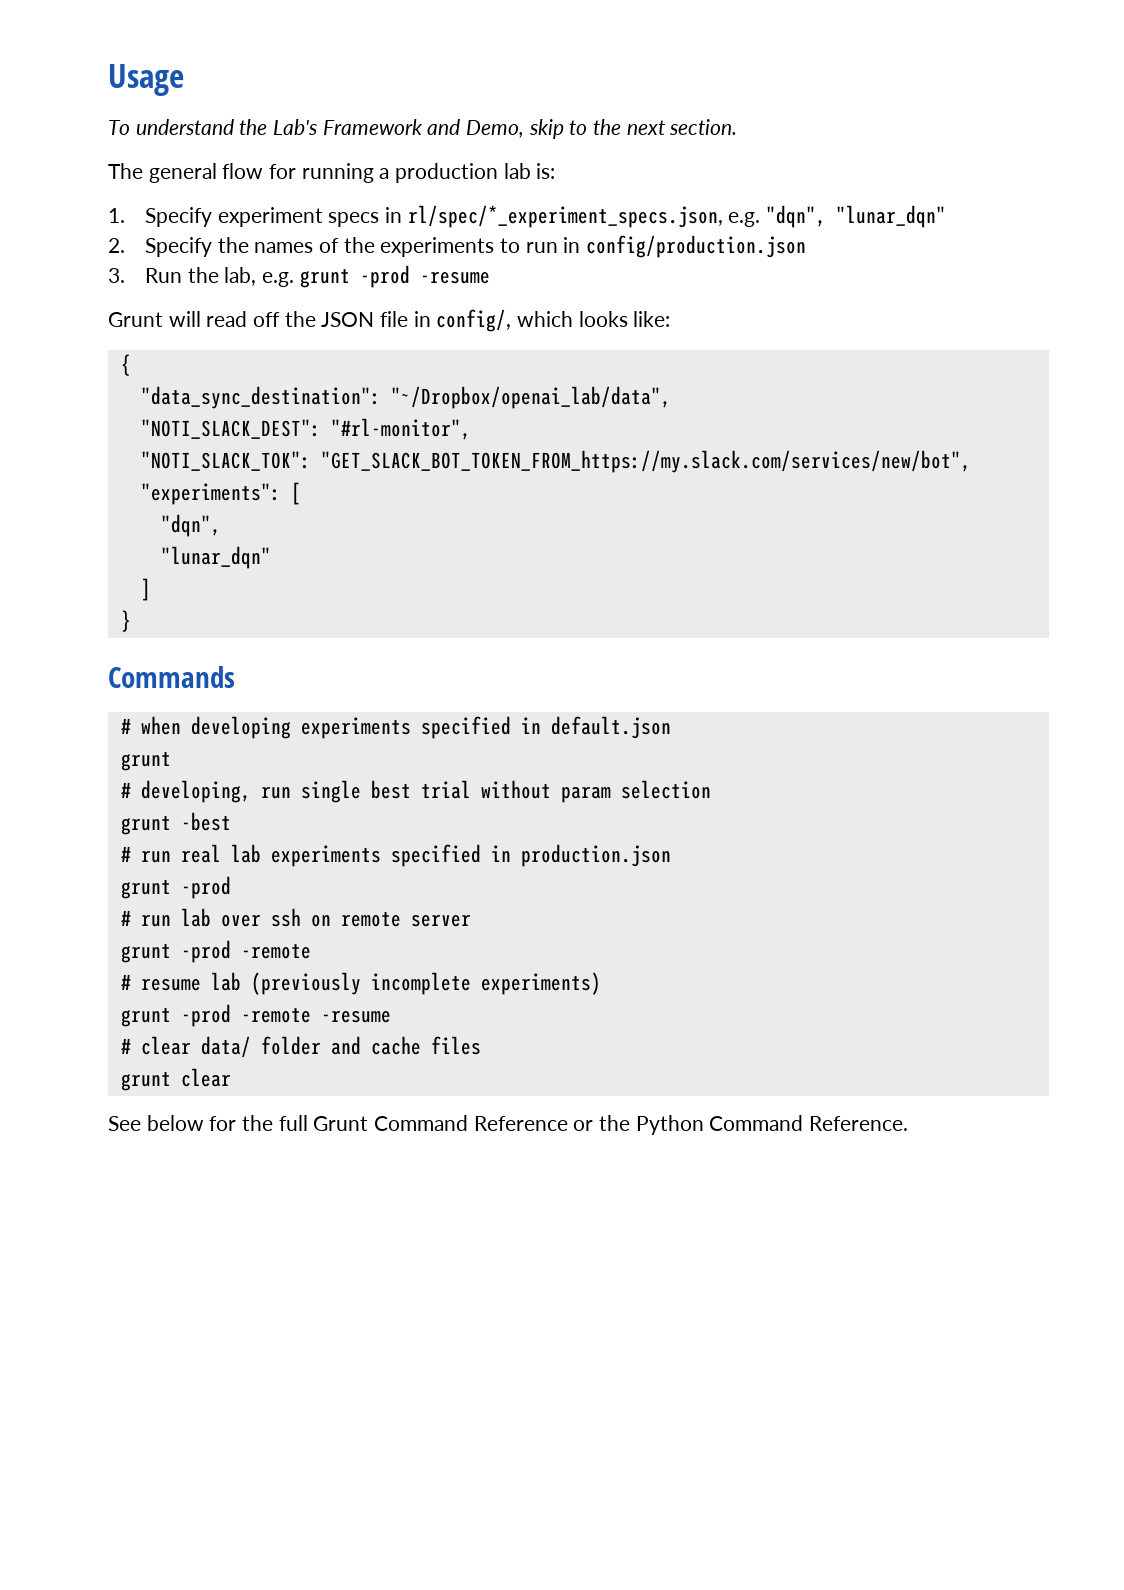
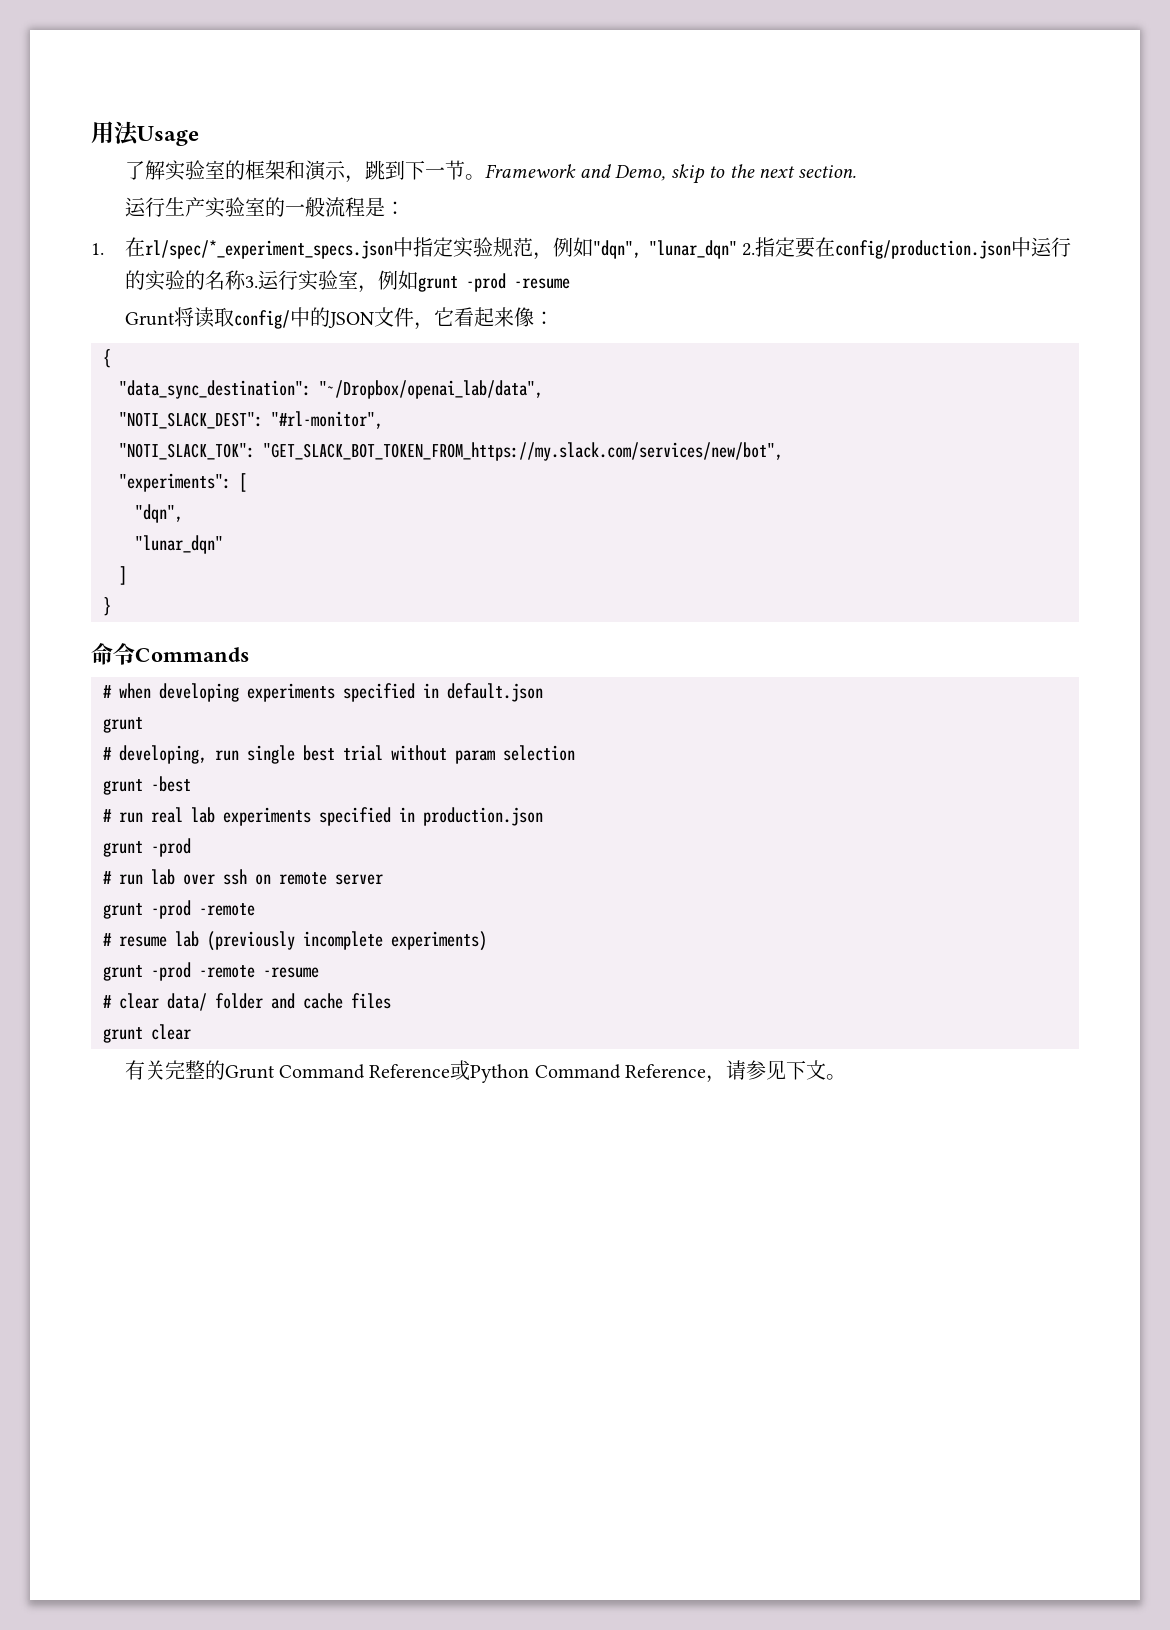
- Usage
+ 用法Usage
- To understand the Lab's Framework and Demo, skip to the next section.
+ 了解实验室的框架和演示，跳到下一节。Framework and Demo, skip to the next section.
- The general flow for running a production lab is:
- 1. Specify experiment specs in rl/spec/*_experiment_specs.json, e.g. "dqn", "lunar_dqn"
- 2. Specify the names of the experiments to run in config/production.json
- 3. Run the lab, e.g. grunt -prod -resume
- Grunt will read off the JSON file in config/, which looks like:
+ 运行生产实验室的一般流程是：
+ 1.在rl/spec/*_experiment_specs.json中指定实验规范，例如"dqn", "lunar_dqn" 2.指定要在config/production.json中运行的实验的名称3.运行实验室，例如grunt -prod -resume
+ Grunt将读取config/中的JSON文件，它看起来像：
- Commands
+ 命令Commands
- See below for the full Grunt Command Reference or the Python Command Reference.
+ 有关完整的Grunt Command Reference或Python Command Reference，请参见下文。

